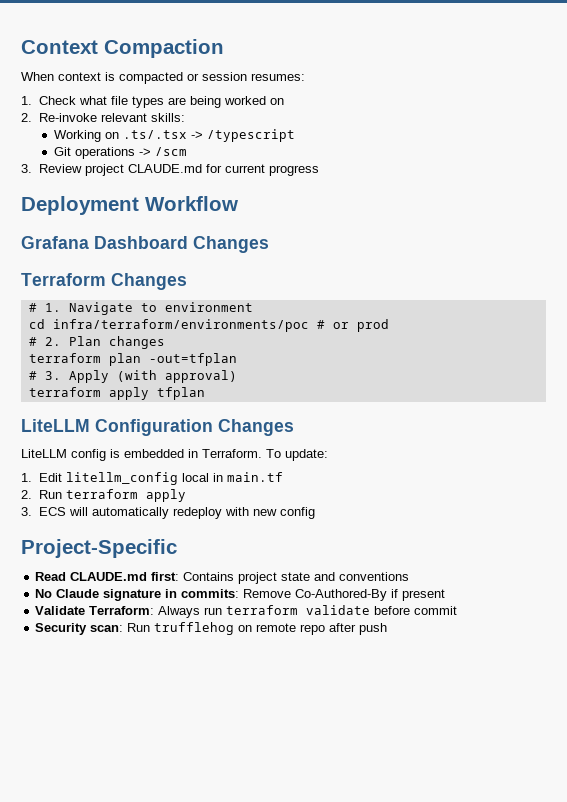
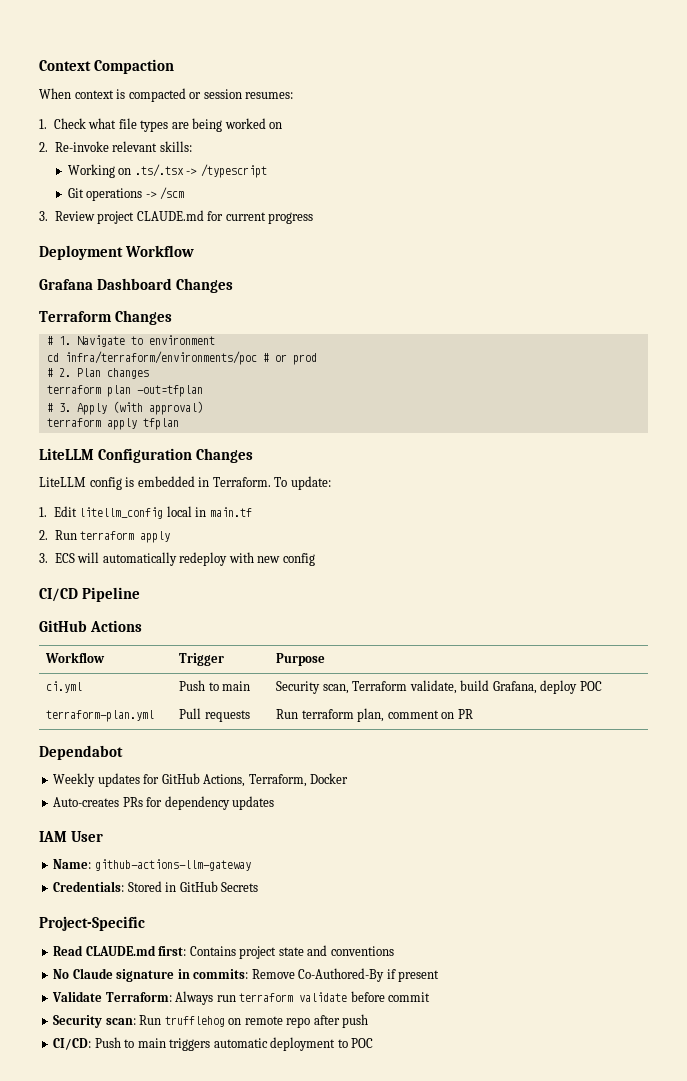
+ CI/CD Pipeline
+ GitHub Actions
+ Workflow | Trigger | Purpose
+ ci.yml | Push to main | Security scan, Terraform validate, build Grafana, deploy POC
+ terraform-plan.yml | Pull requests | Run terraform plan, comment on PR
+ Dependabot
+ Weekly updates for GitHub Actions, Terraform, Docker
+ Auto-creates PRs for dependency updates
+ IAM User
+ Name: github-actions-llm-gateway
+ Credentials: Stored in GitHub Secrets
+ CI/CD: Push to main triggers automatic deployment to POC

